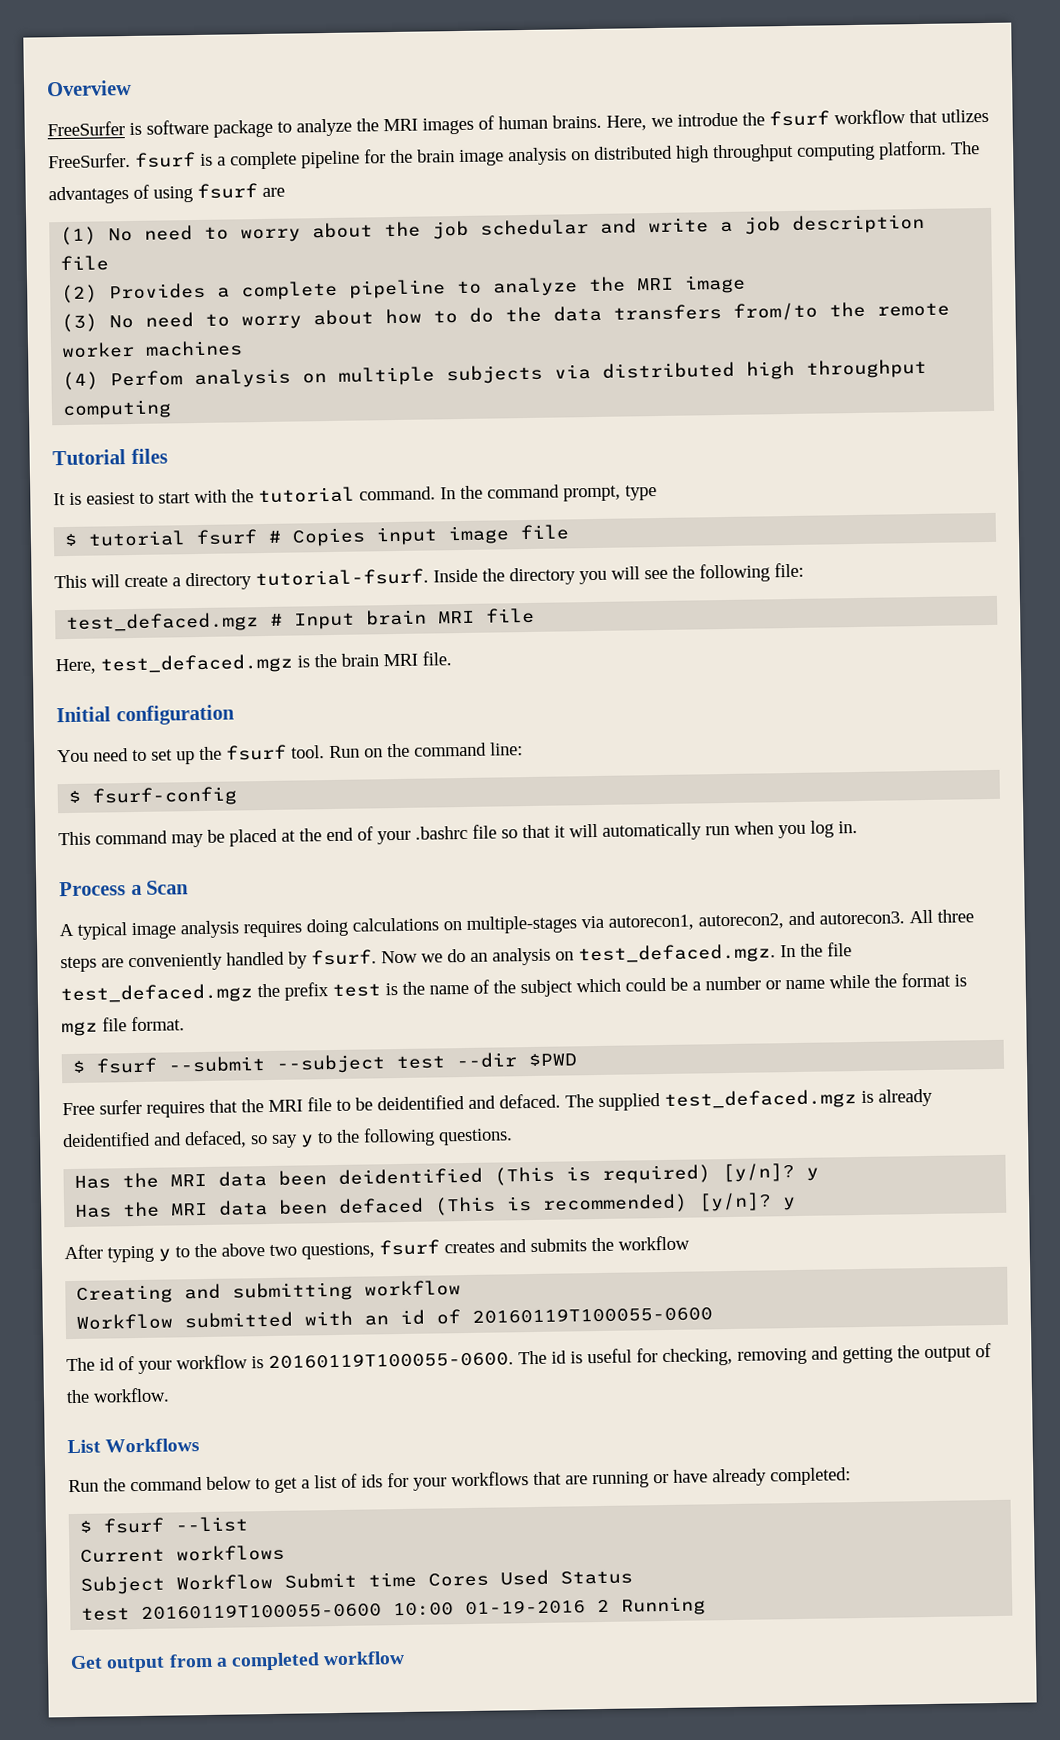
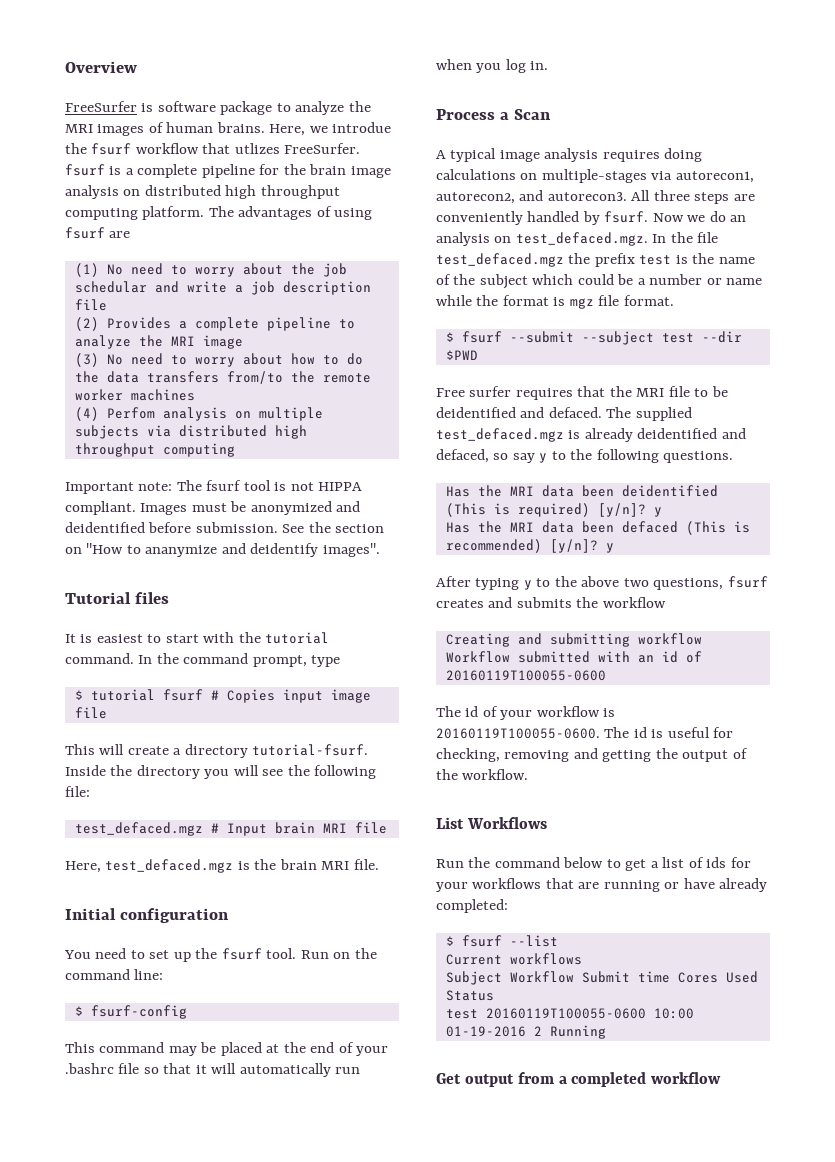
+ Important note: The fsurf tool is not HIPPA compliant. Images must be anonymized and deidentified before submission. See the section on "How to ananymize and deidentify images".

